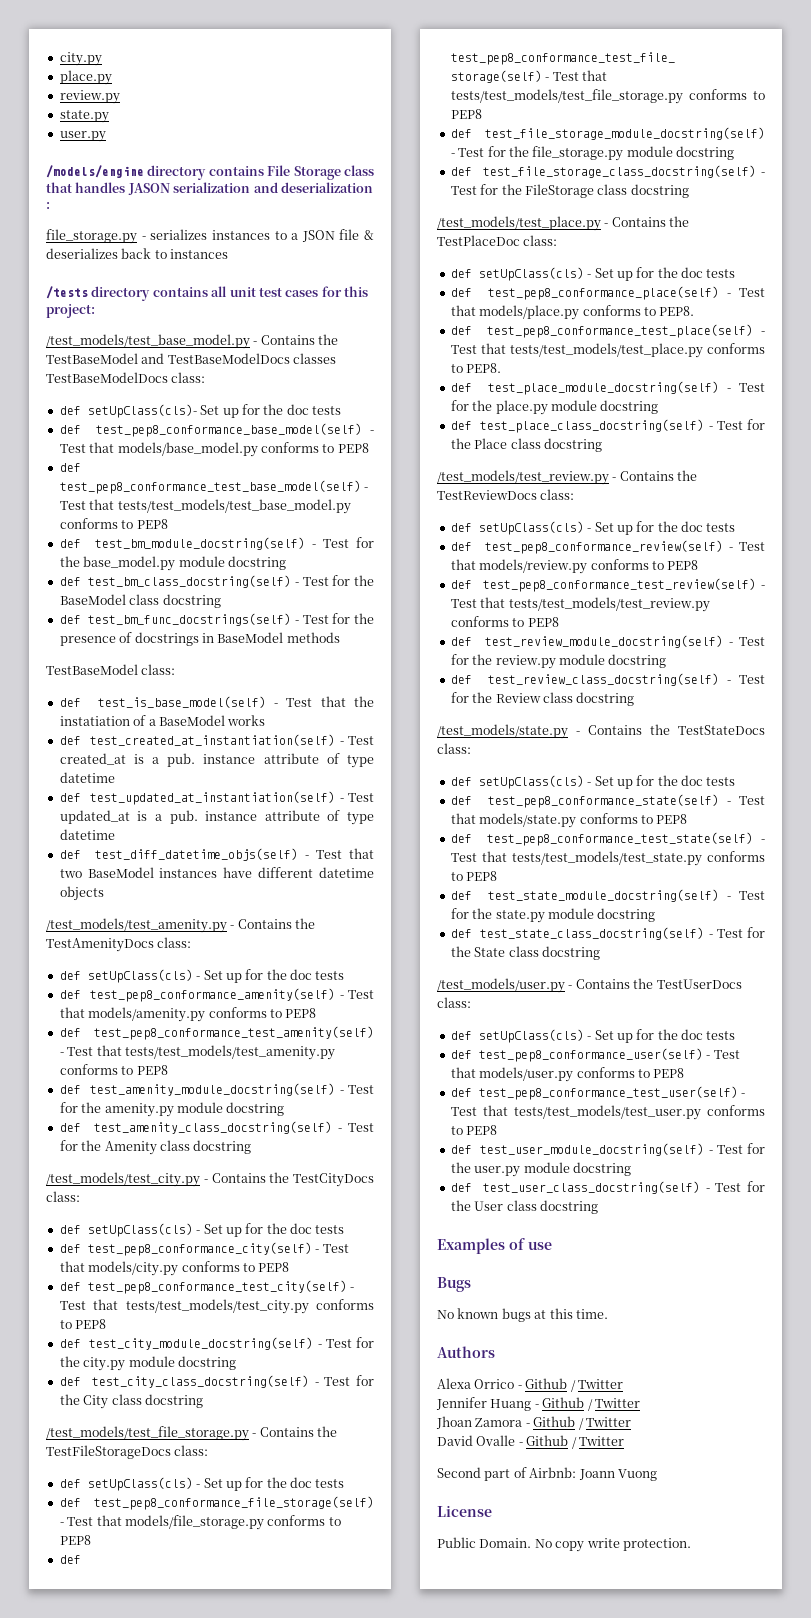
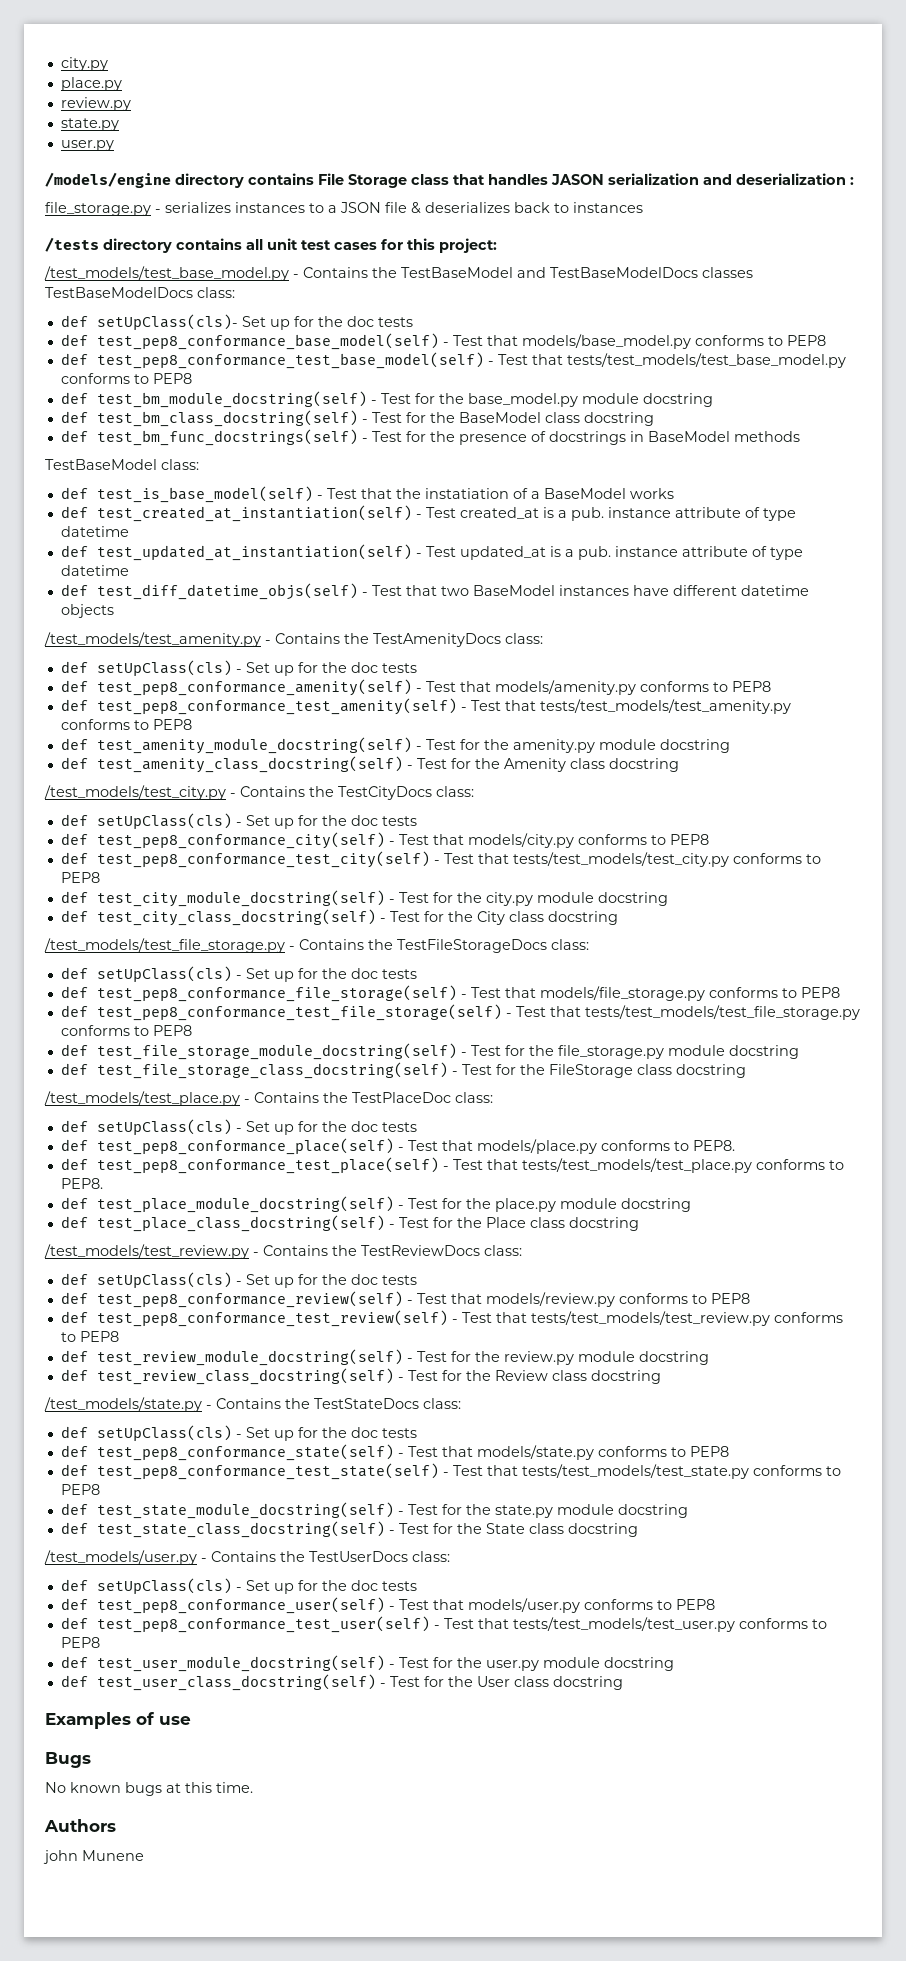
- Alexa Orrico - Github / Twitter
- Jennifer Huang - Github / Twitter
- Jhoan Zamora - Github / Twitter
- David Ovalle - Github / Twitter
- Second part of Airbnb: Joann Vuong
- License
- Public Domain. No copy write protection.
+ john Munene

